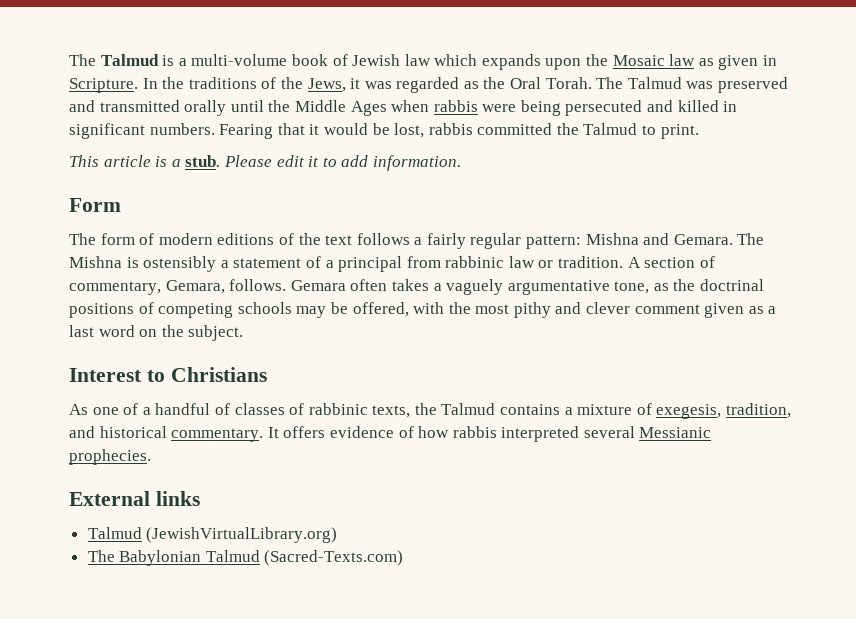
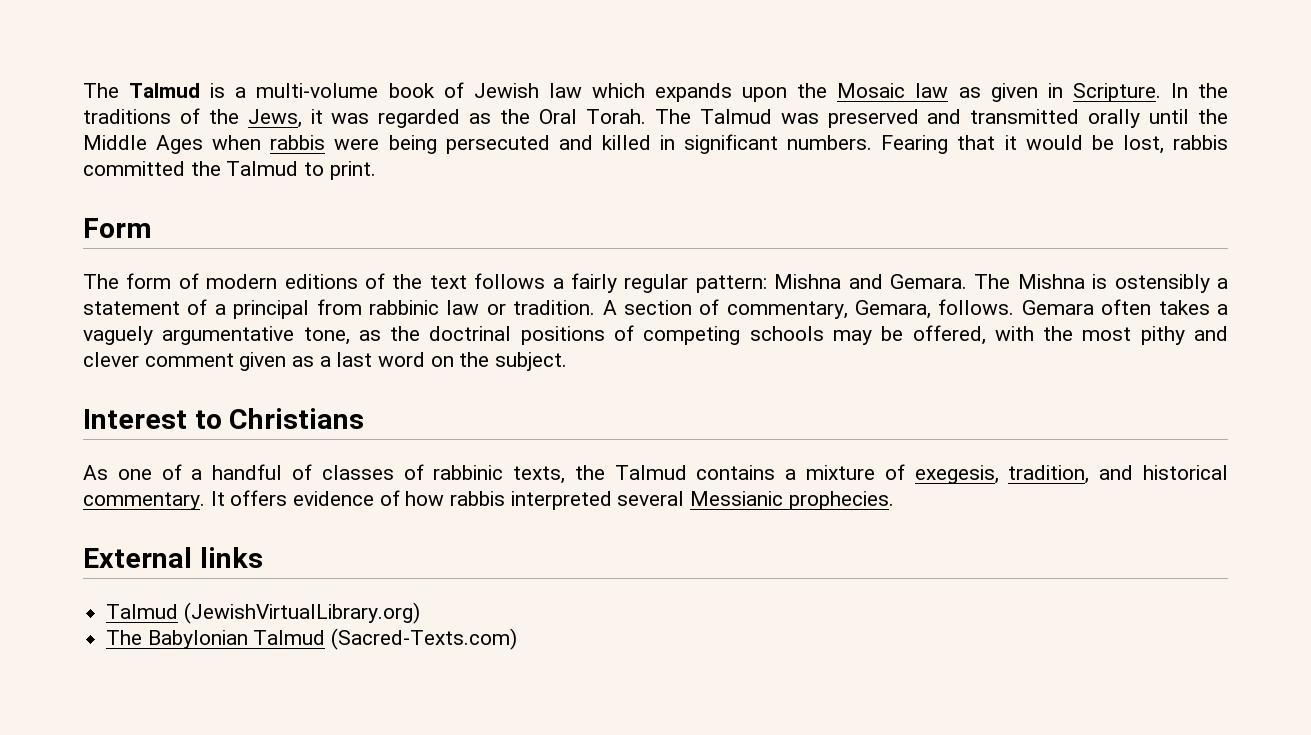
- This article is a stub. Please edit it to add information.

